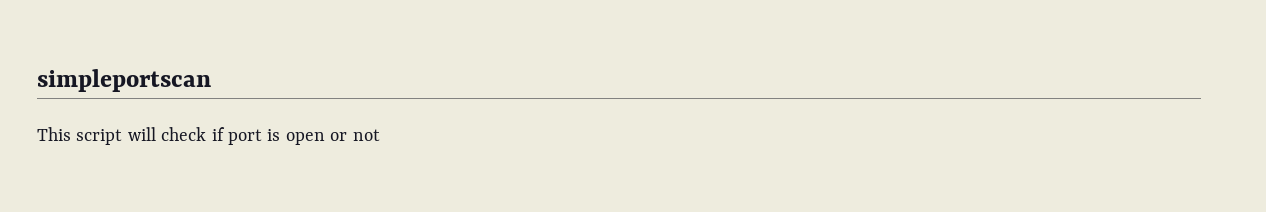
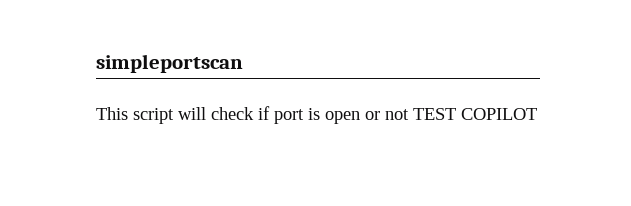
- This script will check if port is open or not
+ This script will check if port is open or not TEST COPILOT

